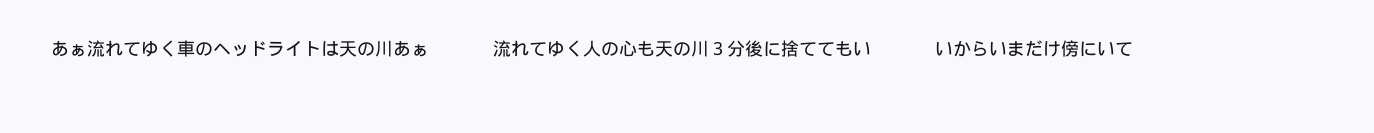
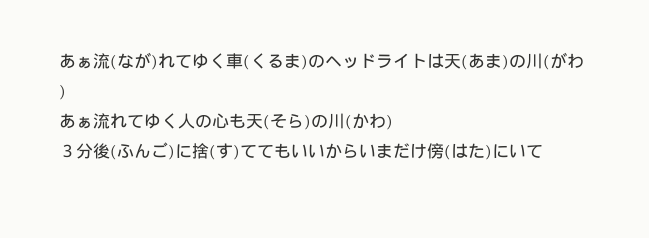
- あぁ流れてゆく車のヘッドライトは天の川あぁ流れてゆく人の心も天の川３分後に捨ててもいいからいまだけ傍にいて
+ あぁ流(なが)れてゆく車(くるま)のヘッドライトは天(あま)の川(がわ)
+ あぁ流れてゆく人の心も天(そら)の川(かわ)
+ ３分後(ふんご)に捨(す)ててもいいからいまだけ傍(はた)にいて

